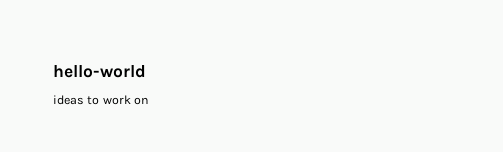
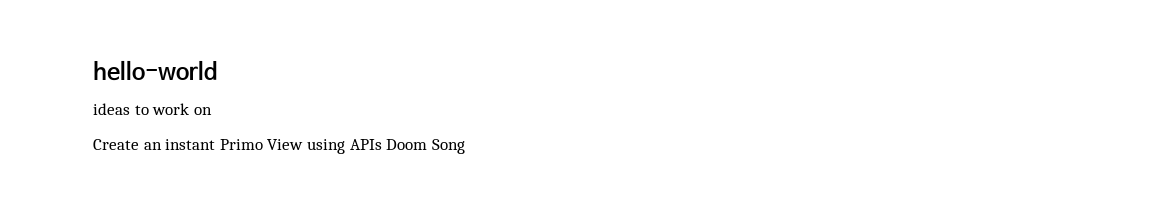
+ Create an instant Primo View using APIs Doom Song

